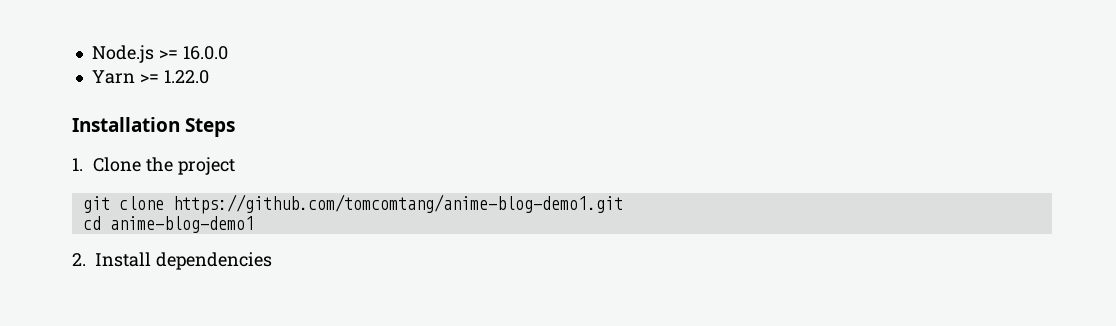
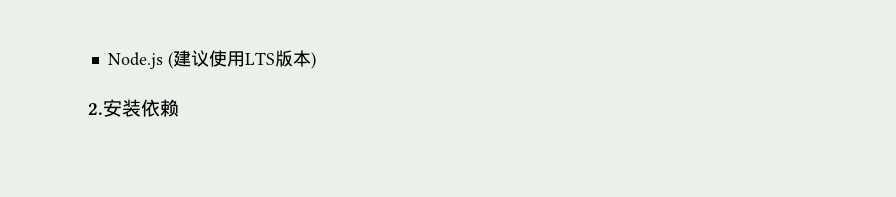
- Node.js >= 16.0.0
- Yarn >= 1.22.0
- Installation Steps
- 1. Clone the project
- git clone https://github.com/tomcomtang/anime-blog-demo1.git
- cd anime-blog-demo1
- 2. Install dependencies
+ Node.js (建议使用LTS版本)
+ 2.安装依赖

